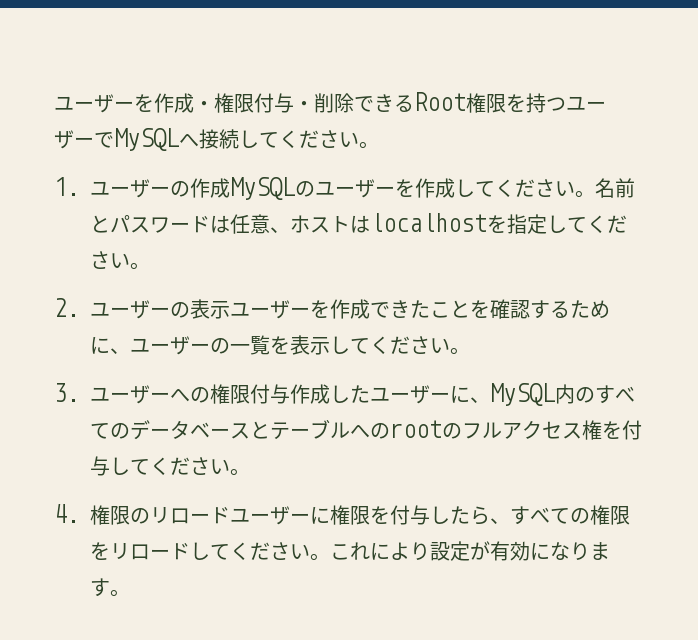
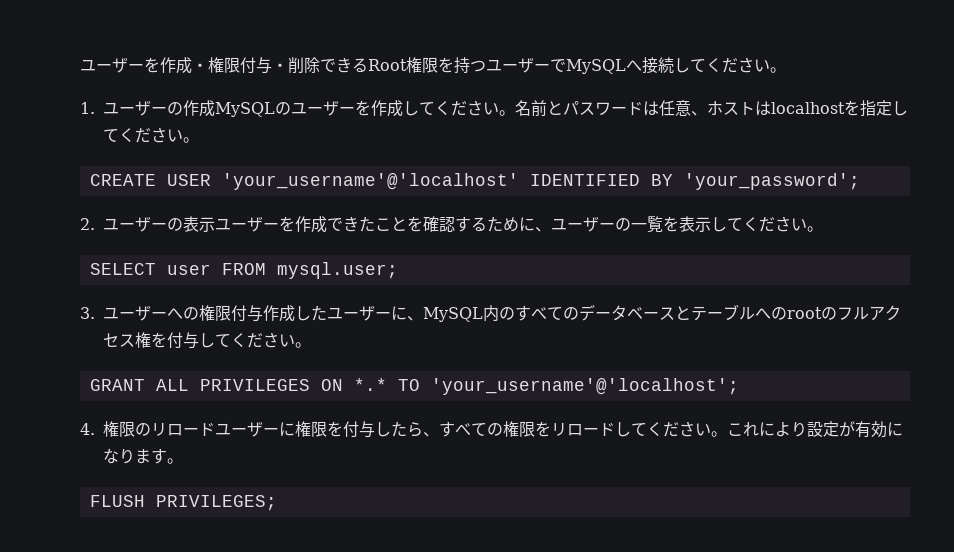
+ CREATE USER 'your_username'@'localhost' IDENTIFIED BY 'your_password';
+ SELECT user FROM mysql.user;
+ GRANT ALL PRIVILEGES ON *.* TO 'your_username'@'localhost';
+ FLUSH PRIVILEGES;

